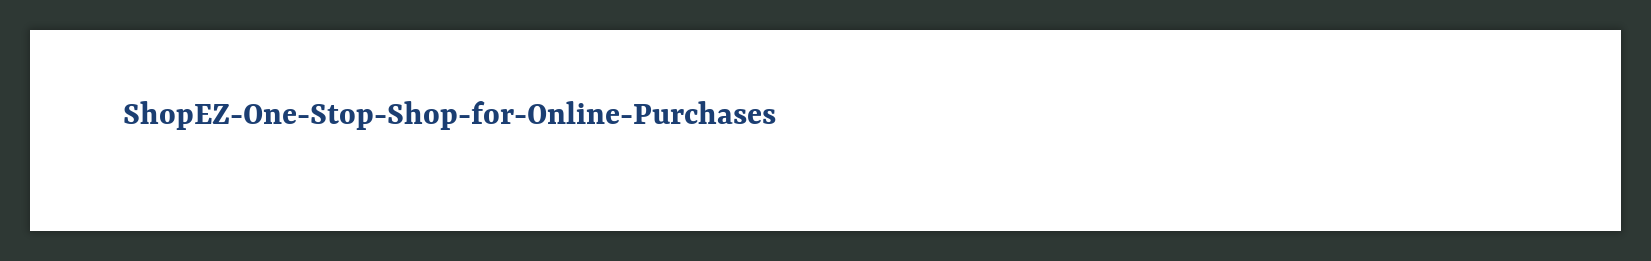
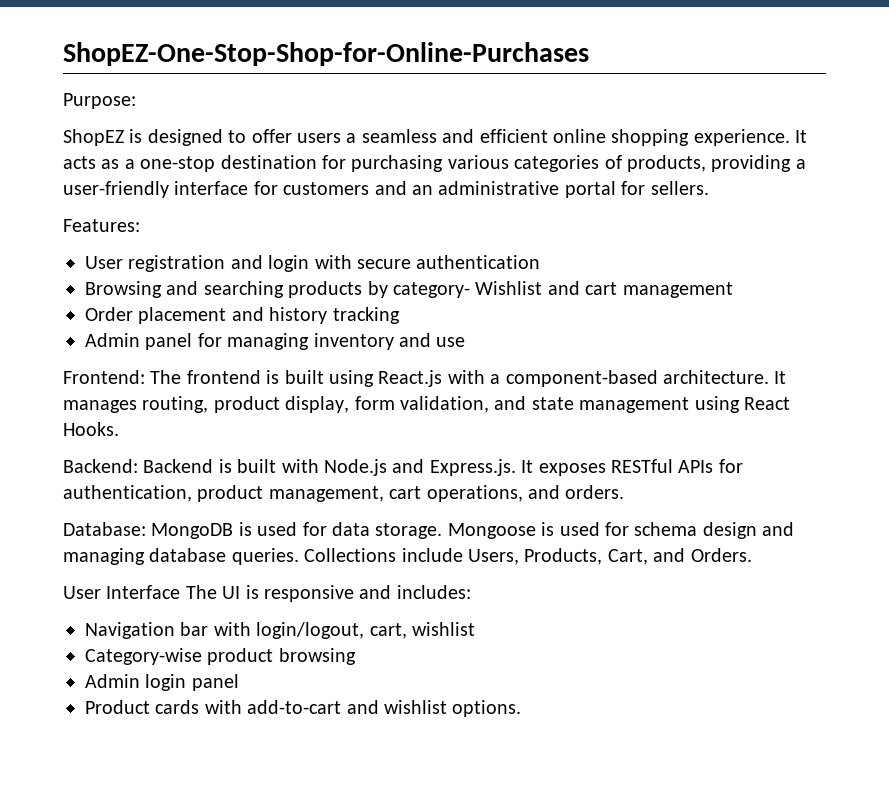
+ Purpose:
+ ShopEZ is designed to offer users a seamless and efficient online shopping experience. It acts as a one-stop destination for purchasing various categories of products, providing a user-friendly interface for customers and an administrative portal for sellers.
+ Features:
+ User registration and login with secure authentication
+ Browsing and searching products by category- Wishlist and cart management
+ Order placement and history tracking
+ Admin panel for managing inventory and use
+ Frontend: The frontend is built using React.js with a component-based architecture. It manages routing, product display, form validation, and state management using React Hooks.
+ Backend: Backend is built with Node.js and Express.js. It exposes RESTful APIs for authentication, product management, cart operations, and orders.
+ Database: MongoDB is used for data storage. Mongoose is used for schema design and managing database queries. Collections include Users, Products, Cart, and Orders.
+ User Interface The UI is responsive and includes:
+ Navigation bar with login/logout, cart, wishlist
+ Category-wise product browsing
+ Admin login panel
+ Product cards with add-to-cart and wishlist options.

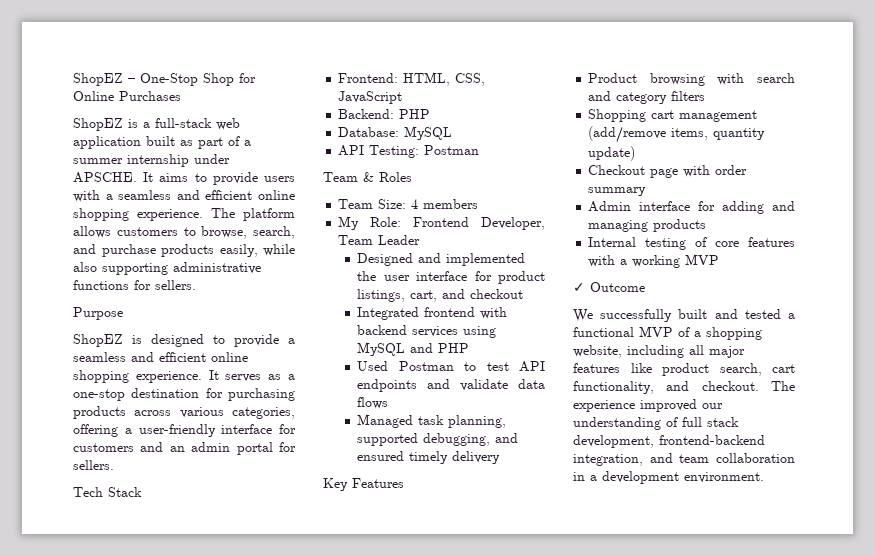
- ShopEZ-One-Stop-Shop-for-Online-Purchases
- Purpose:
+ ShopEZ – One-Stop Shop for Online Purchases
+ ShopEZ is a full-stack web application built as part of a summer internship under APSCHE. It aims to provide users with a seamless and efficient online shopping experience. The platform allows customers to browse, search, and purchase products easily, while also supporting administrative functions for sellers.
+ Purpose
- ShopEZ is designed to offer users a seamless and efficient online shopping experience.
+ ShopEZ is designed to provide a seamless and efficient online shopping experience.
- It acts as a one-stop destination for purchasing various categories of products, providing a user-friendly interface for customers and an administrative portal for sellers.
+ It serves as a one-stop destination for purchasing products across various categories, offering a user-friendly interface for customers and an admin portal for sellers.
- Features:
- User registration and login with secure authentication
- Browsing and searching products by category- Wishlist and cart management
- Order placement and history tracking
- Admin panel for managing inventory and use
- Frontend: The frontend is built using React.js with a component-based architecture. It manages routing, product display, form validation, and state management using React Hooks.
- Backend: Backend is built with Node.js and Express.js. It exposes RESTful APIs for authentication, product management, cart operations, and orders.
- Database: MongoDB is used for data storage. Mongoose is used for schema design and managing database queries. Collections include Users, Products, Cart, and Orders.
- User Interface The UI is responsive and includes:
- Navigation bar with login/logout, cart, wishlist
- Category-wise product browsing
- Admin login panel
- Product cards with add-to-cart and wishlist options.
+ Tech Stack
+ Frontend: HTML, CSS, JavaScript
+ Backend: PHP
+ Database: MySQL
+ API Testing: Postman
+ Team & Roles
+ Team Size: 4 members
+ My Role: Frontend Developer, Team Leader
+ Designed and implemented the user interface for product listings, cart, and checkout
+ Integrated frontend with backend services using MySQL and PHP
+ Used Postman to test API endpoints and validate data flows
+ Managed task planning, supported debugging, and ensured timely delivery
+ Key Features
+ Product browsing with search and category filters
+ Shopping cart management (add/remove items, quantity update)
+ Checkout page with order summary
+ Admin interface for adding and managing products
+ Internal testing of core features with a working MVP
+ ✓ Outcome
+ We successfully built and tested a functional MVP of a shopping website, including all major features like product search, cart functionality, and checkout. The experience improved our understanding of full stack development, frontend-backend integration, and team collaboration in a development environment.

